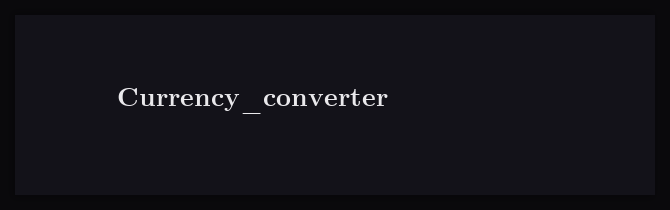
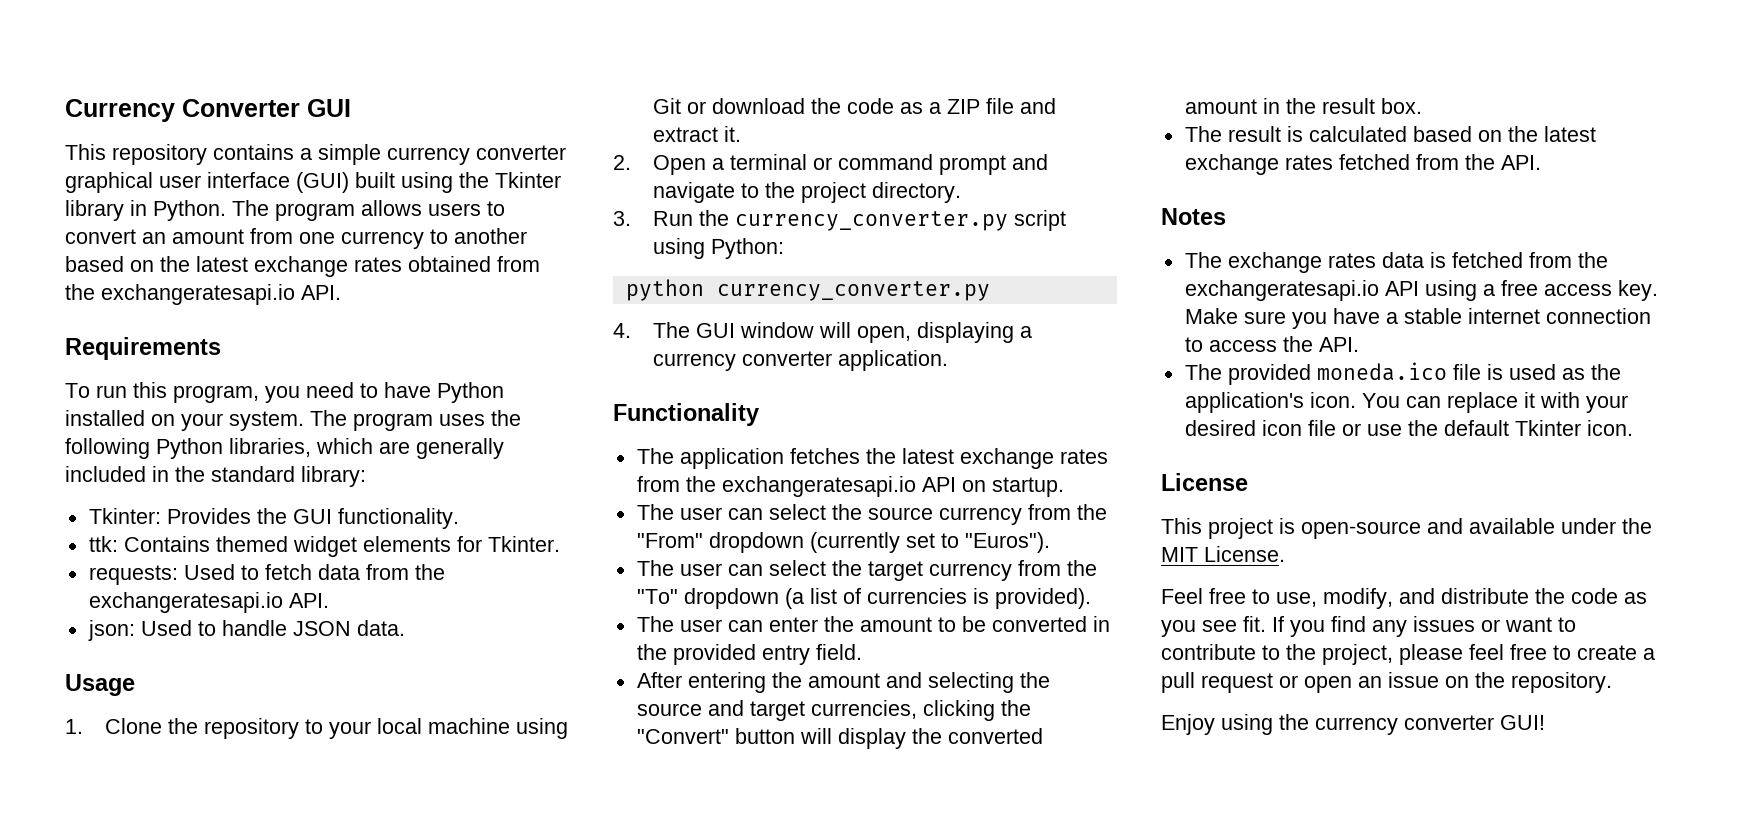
- Currency_converter
+ Currency Converter GUI
+ This repository contains a simple currency converter graphical user interface (GUI) built using the Tkinter library in Python. The program allows users to convert an amount from one currency to another based on the latest exchange rates obtained from the exchangeratesapi.io API.
+ Requirements
+ To run this program, you need to have Python installed on your system. The program uses the following Python libraries, which are generally included in the standard library:
+ Tkinter: Provides the GUI functionality.
+ ttk: Contains themed widget elements for Tkinter.
+ requests: Used to fetch data from the exchangeratesapi.io API.
+ json: Used to handle JSON data.
+ Usage
+ 1. Clone the repository to your local machine using Git or download the code as a ZIP file and extract it.
+ 2. Open a terminal or command prompt and navigate to the project directory.
+ 3. Run the currency_converter.py script using Python:
+ python currency_converter.py
+ 4. The GUI window will open, displaying a currency converter application.
+ Functionality
+ The application fetches the latest exchange rates from the exchangeratesapi.io API on startup.
+ The user can select the source currency from the "From" dropdown (currently set to "Euros").
+ The user can select the target currency from the "To" dropdown (a list of currencies is provided).
+ The user can enter the amount to be converted in the provided entry field.
+ After entering the amount and selecting the source and target currencies, clicking the "Convert" button will display the converted amount in the result box.
+ The result is calculated based on the latest exchange rates fetched from the API.
+ Notes
+ The exchange rates data is fetched from the exchangeratesapi.io API using a free access key. Make sure you have a stable internet connection to access the API.
+ The provided moneda.ico file is used as the application's icon. You can replace it with your desired icon file or use the default Tkinter icon.
+ License
+ This project is open-source and available under the MIT License.
+ Feel free to use, modify, and distribute the code as you see fit. If you find any issues or want to contribute to the project, please feel free to create a pull request or open an issue on the repository.
+ Enjoy using the currency converter GUI!

